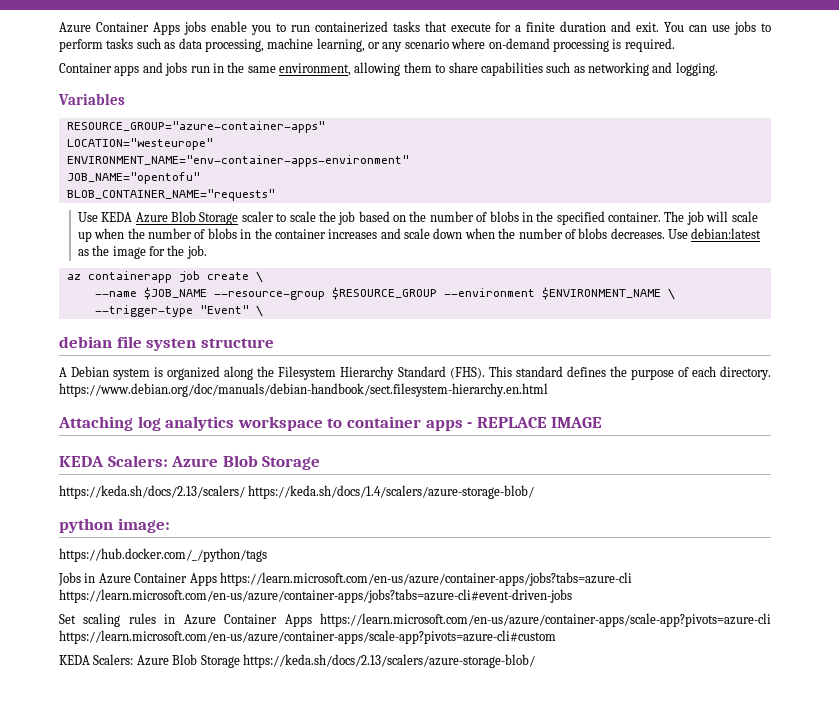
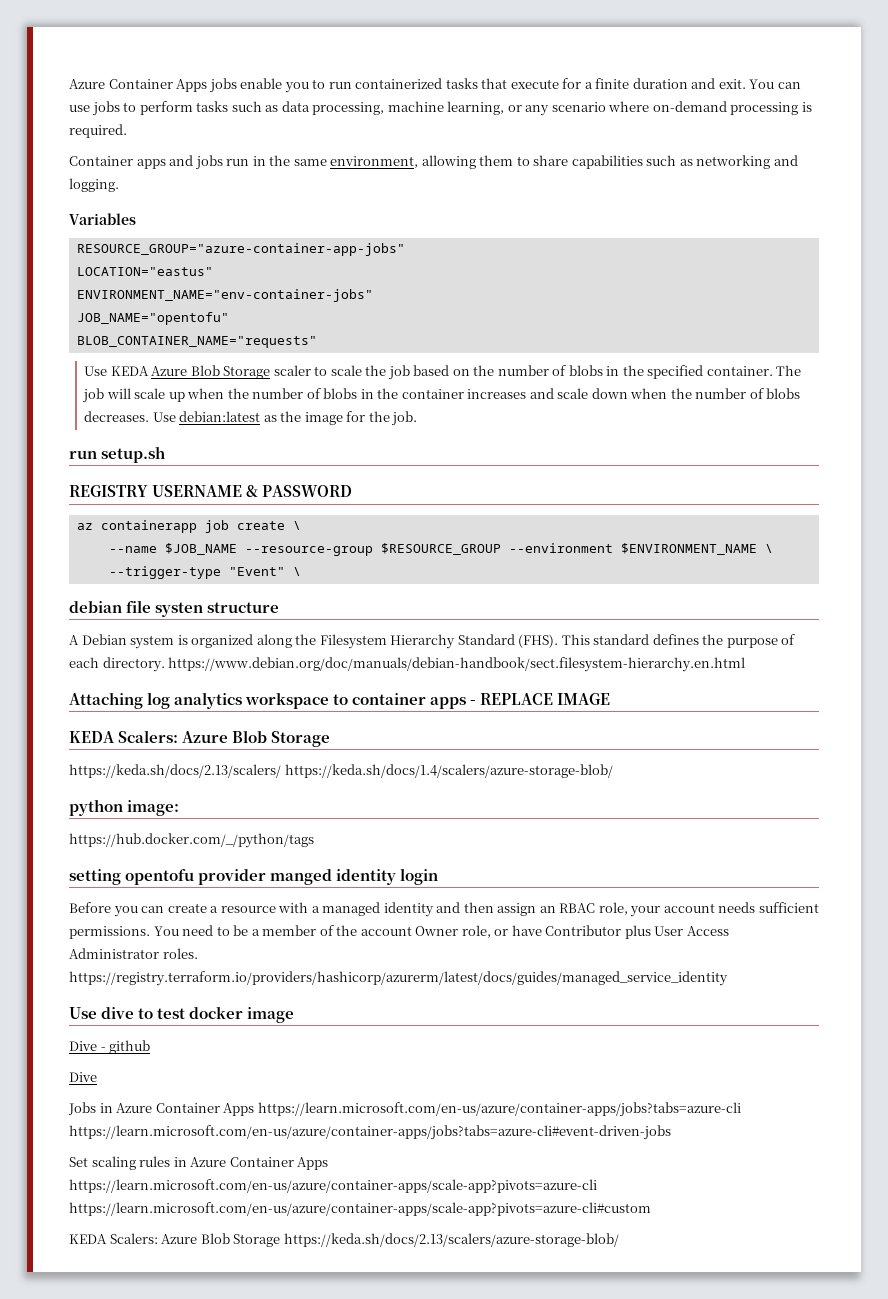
- RESOURCE_GROUP="azure-container-apps"
- LOCATION="westeurope"
- ENVIRONMENT_NAME="env-container-apps-environment"
+ RESOURCE_GROUP="azure-container-app-jobs"
+ LOCATION="eastus"
+ ENVIRONMENT_NAME="env-container-jobs"
+ run setup.sh
+ REGISTRY USERNAME & PASSWORD
+ setting opentofu provider manged identity login
+ Before you can create a resource with a managed identity and then assign an RBAC role, your account needs sufficient permissions. You need to be a member of the account Owner role, or have Contributor plus User Access Administrator roles. https://registry.terraform.io/providers/hashicorp/azurerm/latest/docs/guides/managed_service_identity
+ Use dive to test docker image
+ Dive - github
+ Dive

